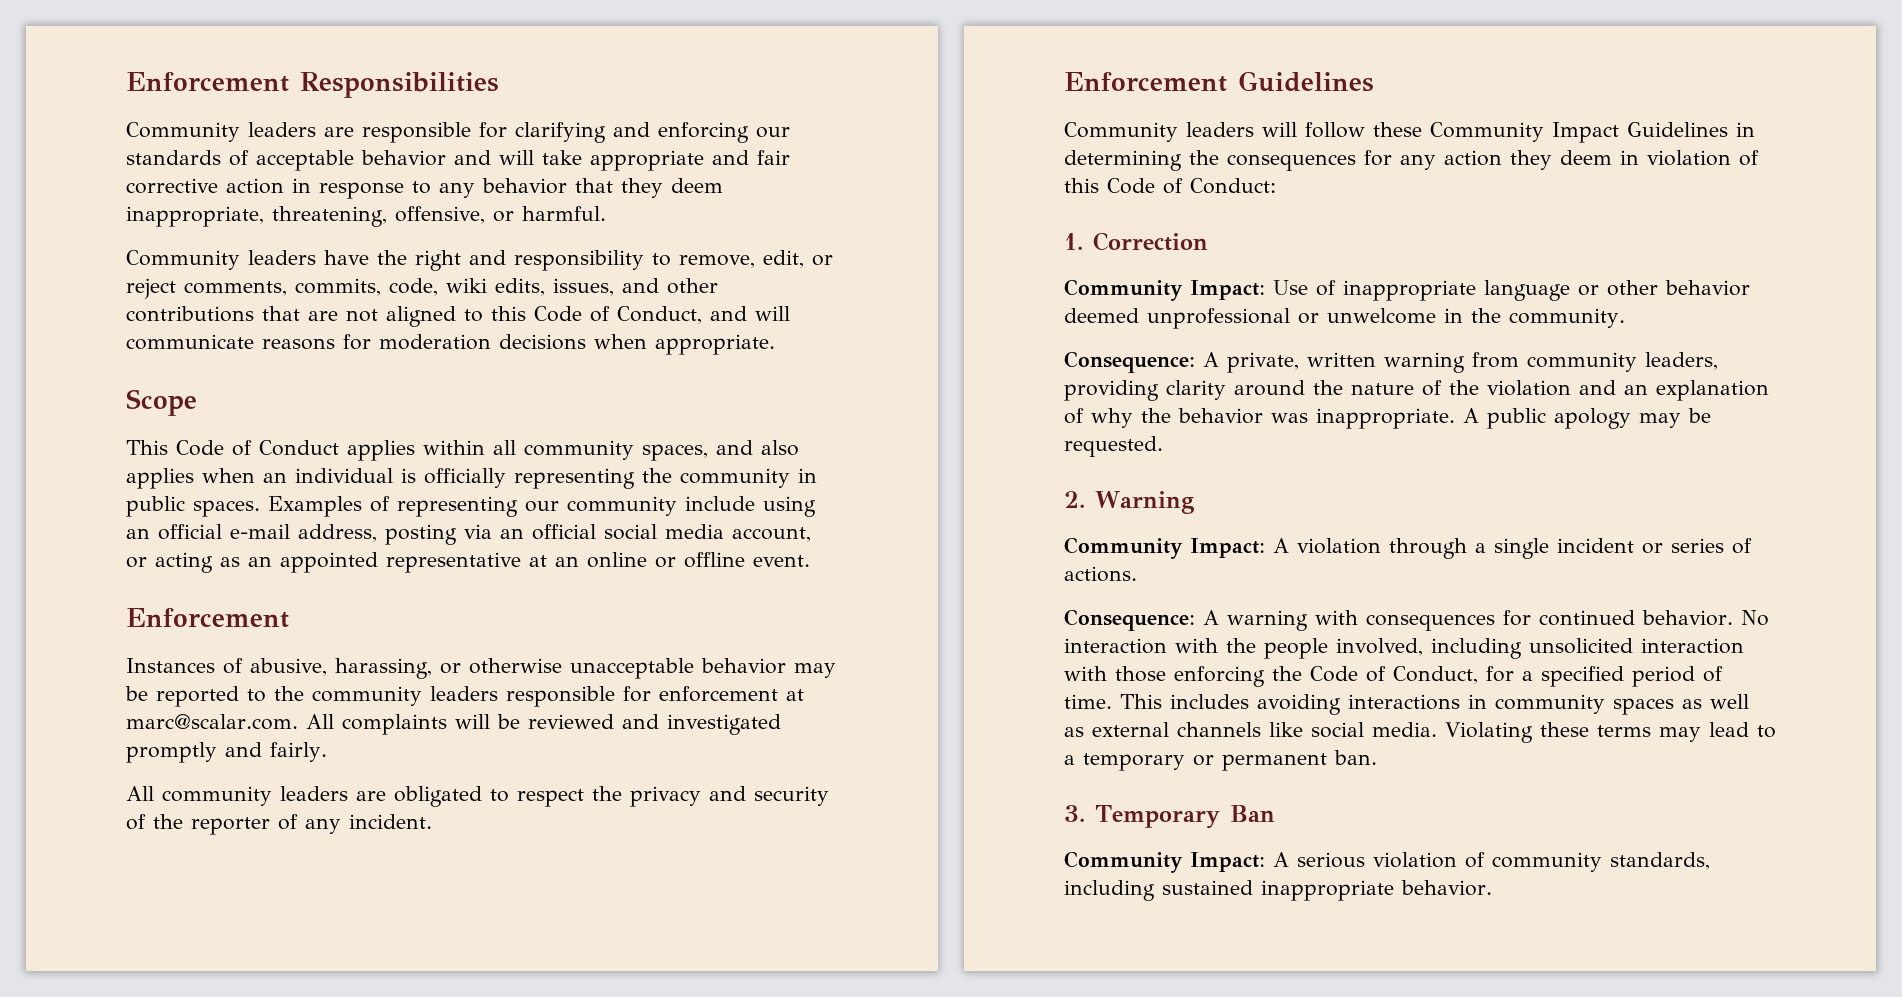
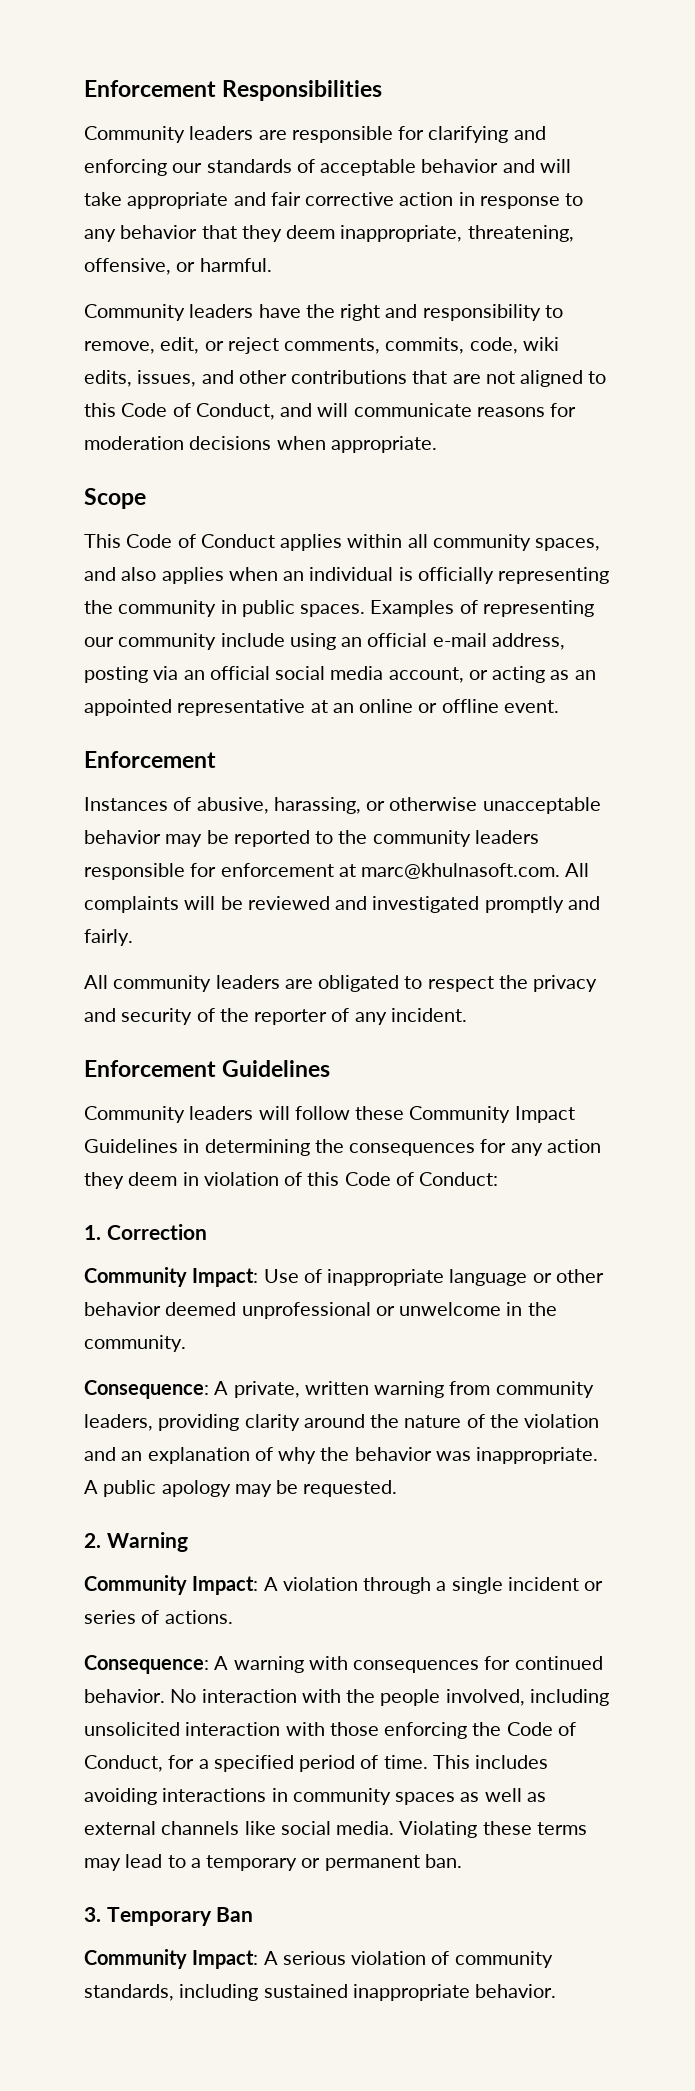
- Instances of abusive, harassing, or otherwise unacceptable behavior may be reported to the community leaders responsible for enforcement at marc@scalar.com. All complaints will be reviewed and investigated promptly and fairly.
+ Instances of abusive, harassing, or otherwise unacceptable behavior may be reported to the community leaders responsible for enforcement at marc@khulnasoft.com. All complaints will be reviewed and investigated promptly and fairly.

